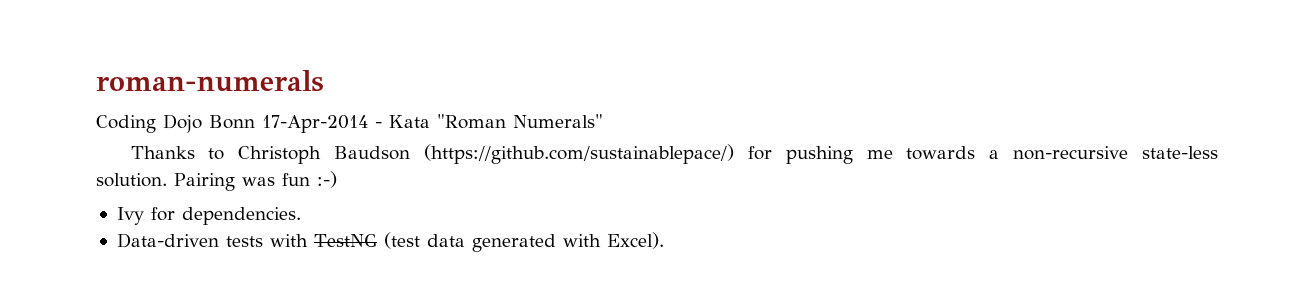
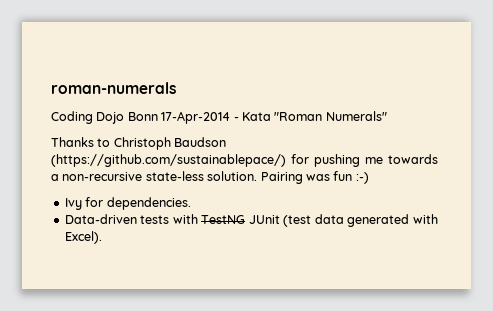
- Data-driven tests with TestNG (test data generated with Excel).
+ Data-driven tests with TestNG JUnit (test data generated with Excel).

